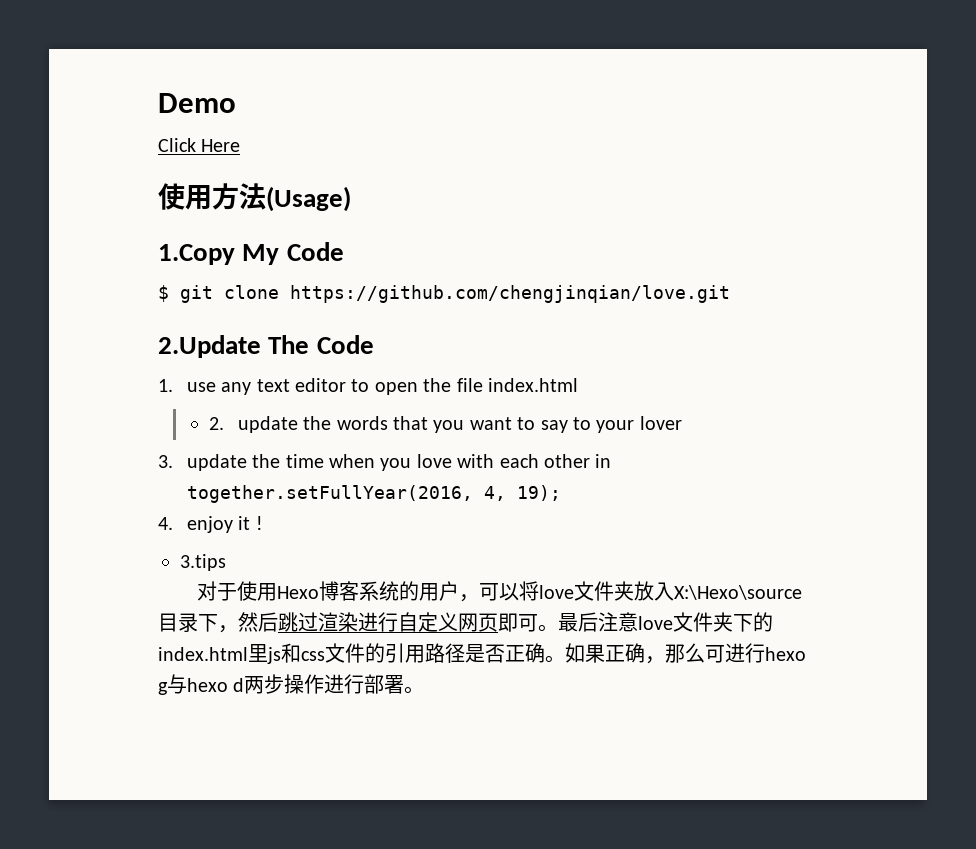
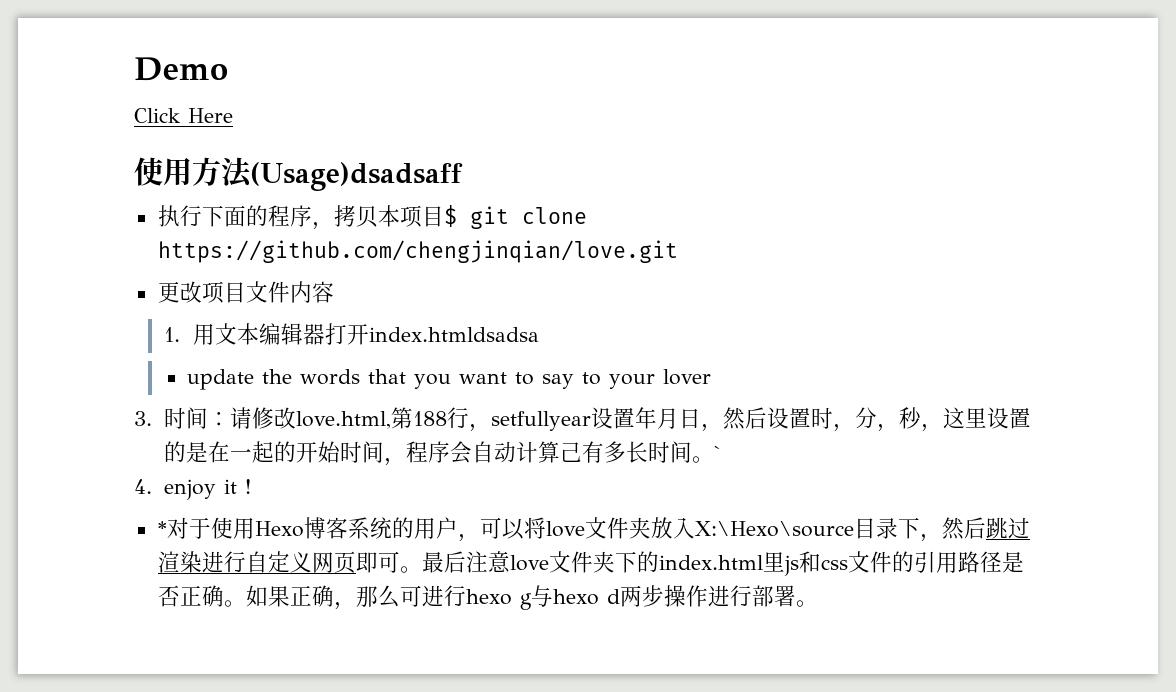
- 使用方法(Usage)
- 1.Copy My Code
- $ git clone https://github.com/chengjinqian/love.git
- 2.Update The Code
- 1. use any text editor to open the file index.html
- 2. update the words that you want to say to your lover
+ 使用方法(Usage)dsadsaff
+ 执行下面的程序，拷贝本项目$ git clone https://github.com/chengjinqian/love.git
+ 更改项目文件内容
+ 1.用文本编辑器打开index.htmldsadsa
+ update the words that you want to say to your lover
- 3. update the time when you love with each other in together.setFullYear(2016, 4, 19);
+ 3.时间：请修改love.html,第188行，setfullyear设置年月日，然后设置时，分，秒，这里设置的是在一起的开始时间，程序会自动计算己有多长时间。`
- 3.tips
- 对于使用Hexo博客系统的用户，可以将love文件夹放入X:\Hexo\source目录下，然后跳过渲染进行自定义网页即可。
+ *对于使用Hexo博客系统的用户，可以将love文件夹放入X:\Hexo\source目录下，然后跳过渲染进行自定义网页即可。

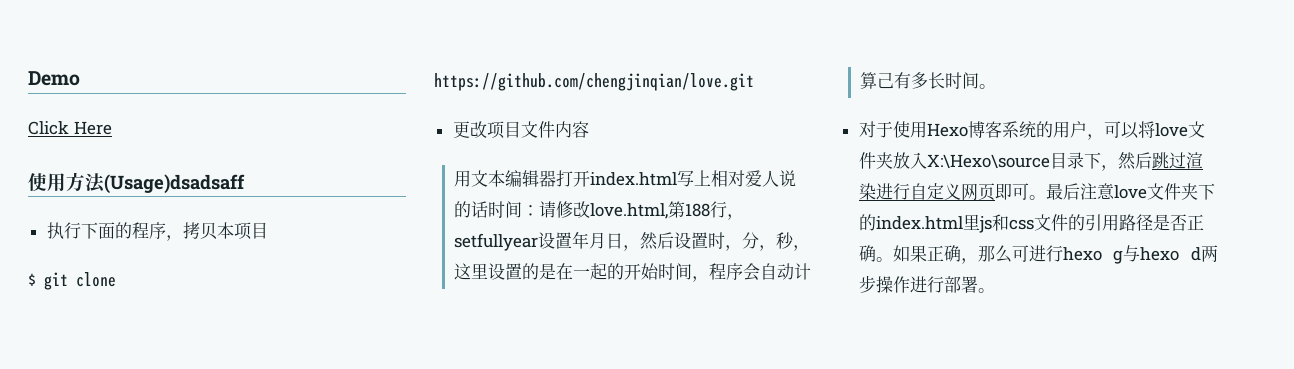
- 执行下面的程序，拷贝本项目$ git clone https://github.com/chengjinqian/love.git
+ 执行下面的程序，拷贝本项目
+ $ git clone https://github.com/chengjinqian/love.git
- 1.用文本编辑器打开index.htmldsadsa
- update the words that you want to say to your lover
- 3.时间：请修改love.html,第188行，setfullyear设置年月日，然后设置时，分，秒，这里设置的是在一起的开始时间，程序会自动计算己有多长时间。`
- 4. enjoy it !
- *对于使用Hexo博客系统的用户，可以将love文件夹放入X:\Hexo\source目录下，然后跳过渲染进行自定义网页即可。
+ 用文本编辑器打开index.html写上相对爱人说的话时间：请修改love.html,第188行，setfullyear设置年月日，然后设置时，分，秒，这里设置的是在一起的开始时间，程序会自动计算己有多长时间。
+ 对于使用Hexo博客系统的用户，可以将love文件夹放入X:\Hexo\source目录下，然后跳过渲染进行自定义网页即可。

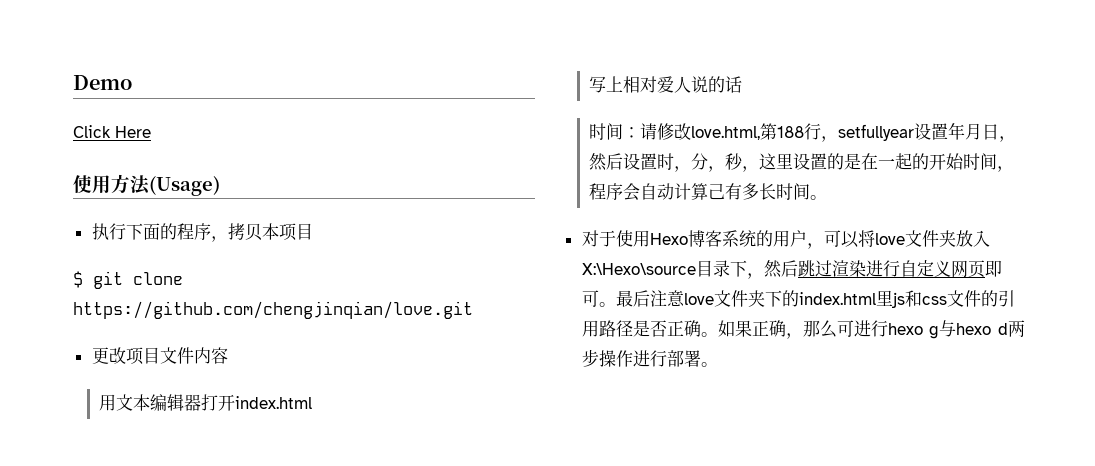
- 使用方法(Usage)dsadsaff
+ 使用方法(Usage)
- 用文本编辑器打开index.html写上相对爱人说的话时间：请修改love.html,第188行，setfullyear设置年月日，然后设置时，分，秒，这里设置的是在一起的开始时间，程序会自动计算己有多长时间。
+ 用文本编辑器打开index.html
+ 写上相对爱人说的话
+ 时间：请修改love.html,第188行，setfullyear设置年月日，然后设置时，分，秒，这里设置的是在一起的开始时间，程序会自动计算己有多长时间。

